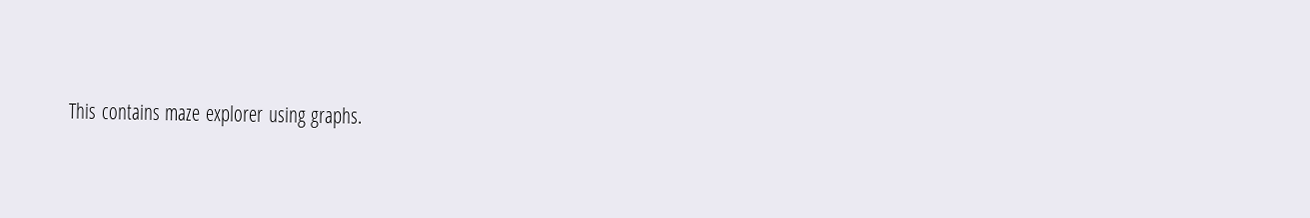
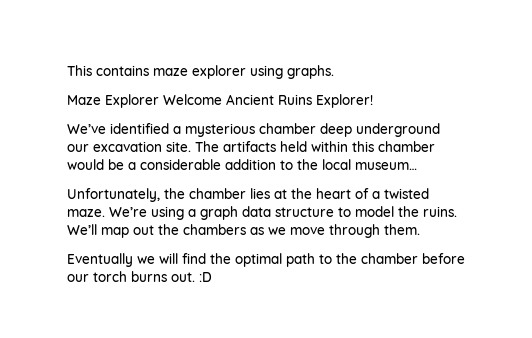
+ Maze Explorer Welcome Ancient Ruins Explorer!
+ We’ve identified a mysterious chamber deep underground our excavation site. The artifacts held within this chamber would be a considerable addition to the local museum…
+ Unfortunately, the chamber lies at the heart of a twisted maze. We’re using a graph data structure to model the ruins. We’ll map out the chambers as we move through them.
+ Eventually we will find the optimal path to the chamber before our torch burns out. :D

